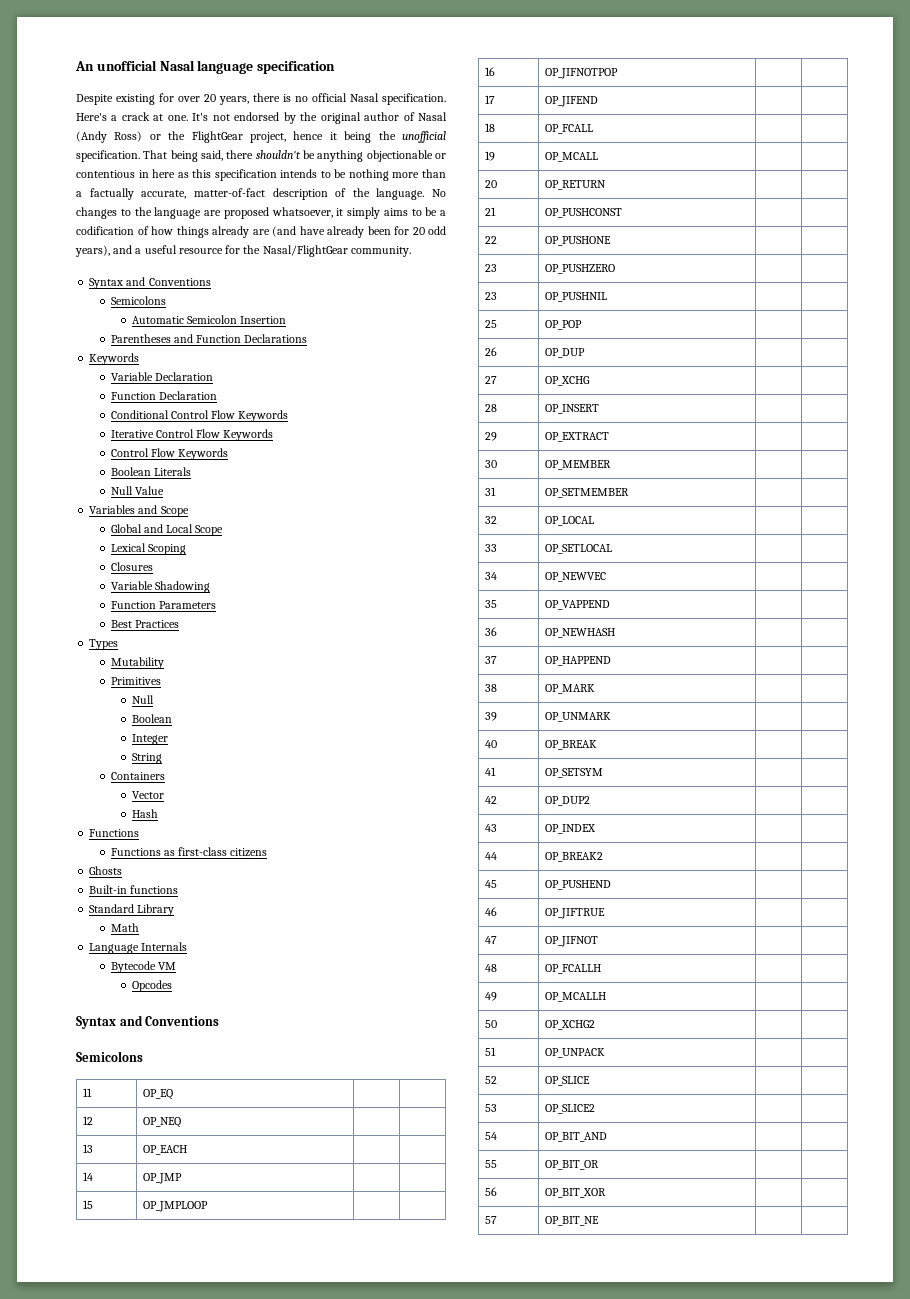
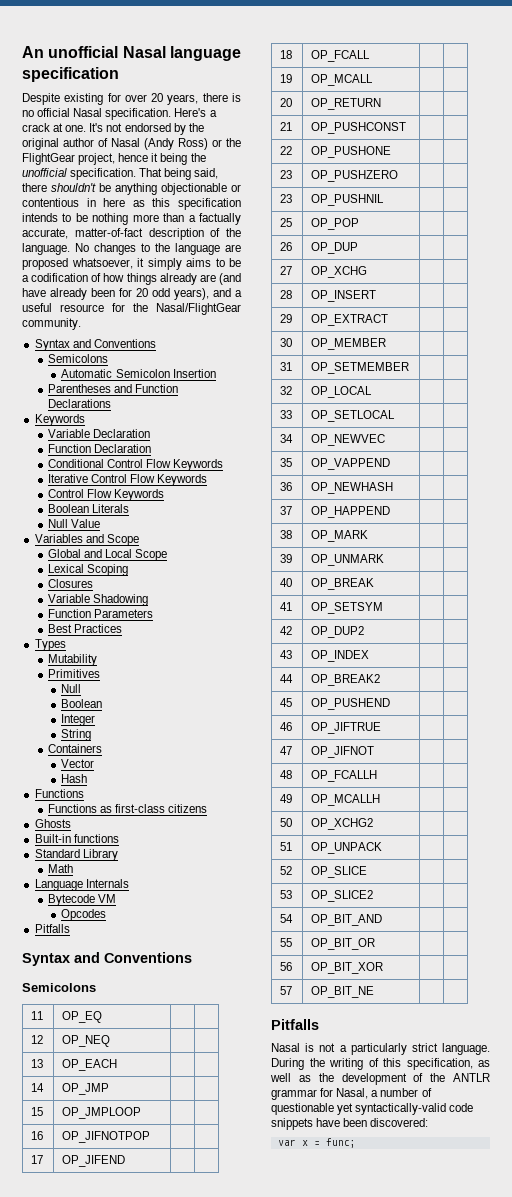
  Opcodes
+ Pitfalls
  57 | OP_BIT_NE | |
+ Pitfalls
+ Nasal is not a particularly strict language. During the writing of this specification, as well as the development of the ANTLR grammar for Nasal, a number of questionable yet syntactically-valid code snippets have been discovered:
+ var x = func;

